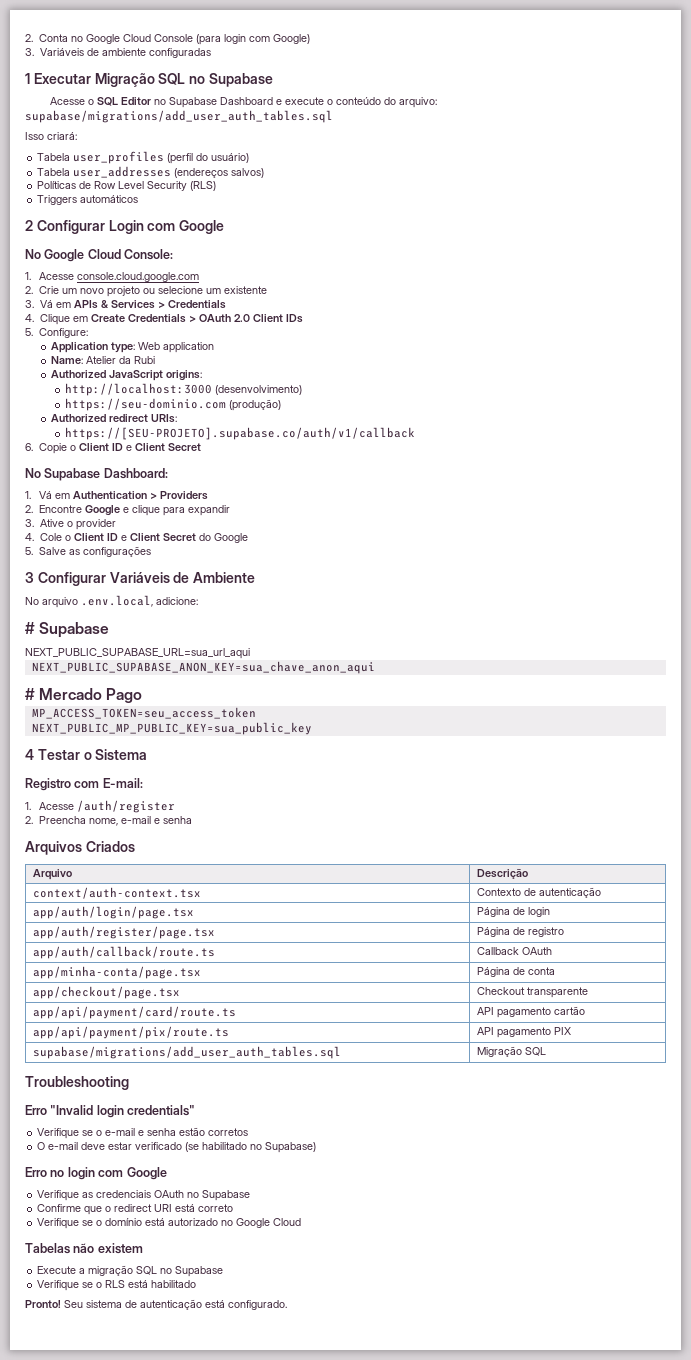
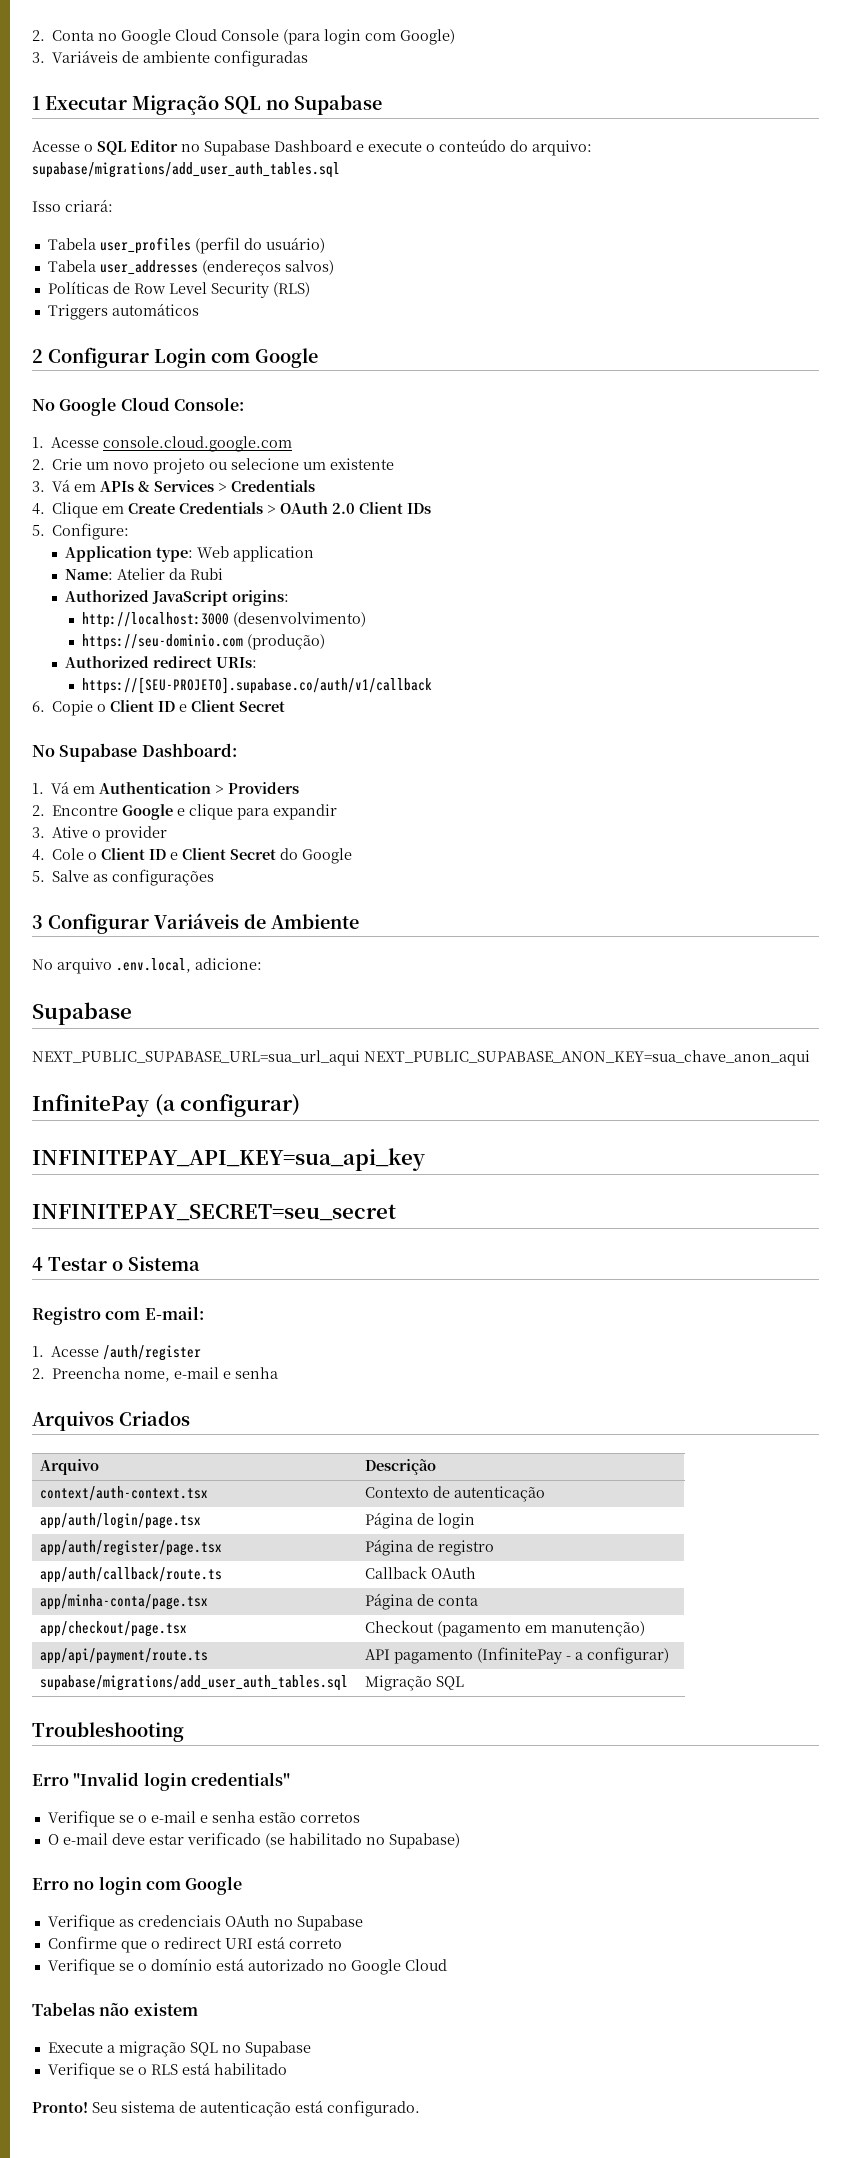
  No arquivo .env.local, adicione:
- # Supabase
+ Supabase
- NEXT_PUBLIC_SUPABASE_URL=sua_url_aqui
- NEXT_PUBLIC_SUPABASE_ANON_KEY=sua_chave_anon_aqui
+ NEXT_PUBLIC_SUPABASE_URL=sua_url_aqui NEXT_PUBLIC_SUPABASE_ANON_KEY=sua_chave_anon_aqui
- # Mercado Pago
- MP_ACCESS_TOKEN=seu_access_token
- NEXT_PUBLIC_MP_PUBLIC_KEY=sua_public_key
+ InfinitePay (a configurar)
+ INFINITEPAY_API_KEY=sua_api_key
+ INFINITEPAY_SECRET=seu_secret
- app/checkout/page.tsx | Checkout transparente
- app/api/payment/card/route.ts | API pagamento cartão
- app/api/payment/pix/route.ts | API pagamento PIX
+ app/checkout/page.tsx | Checkout (pagamento em manutenção)
+ app/api/payment/route.ts | API pagamento (InfinitePay - a configurar)

